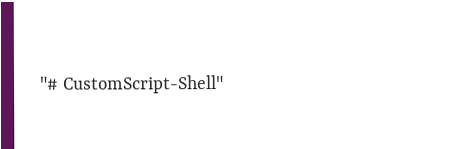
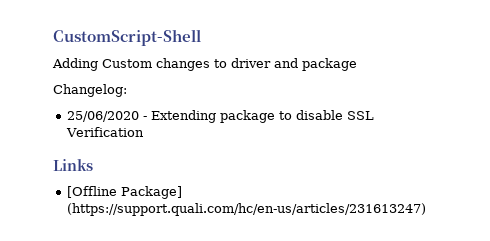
- "# CustomScript-Shell"
+ CustomScript-Shell
+ Adding Custom changes to driver and package
+ Changelog:
+ 25/06/2020 - Extending package to disable SSL Verification
+ Links
+ [Offline Package] (https://support.quali.com/hc/en-us/articles/231613247)

